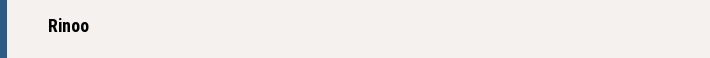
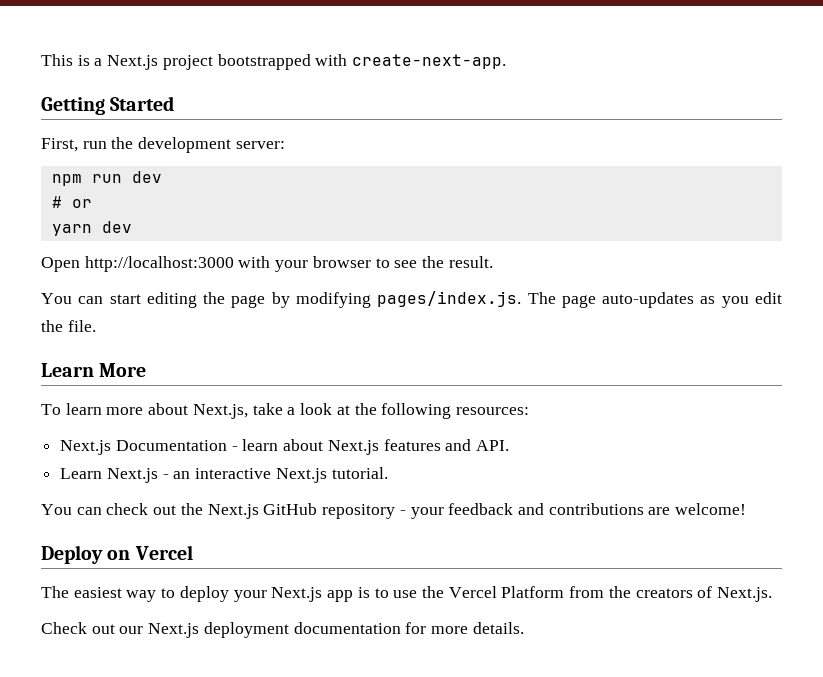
- Rinoo
+ This is a Next.js project bootstrapped with create-next-app.
+ Getting Started
+ First, run the development server:
+ npm run dev
+ # or
+ yarn dev
+ Open http://localhost:3000 with your browser to see the result.
+ You can start editing the page by modifying pages/index.js. The page auto-updates as you edit the file.
+ Learn More
+ To learn more about Next.js, take a look at the following resources:
+ Next.js Documentation - learn about Next.js features and API.
+ Learn Next.js - an interactive Next.js tutorial.
+ You can check out the Next.js GitHub repository - your feedback and contributions are welcome!
+ Deploy on Vercel
+ The easiest way to deploy your Next.js app is to use the Vercel Platform from the creators of Next.js.
+ Check out our Next.js deployment documentation for more details.

